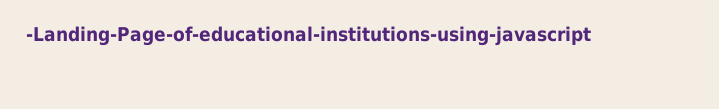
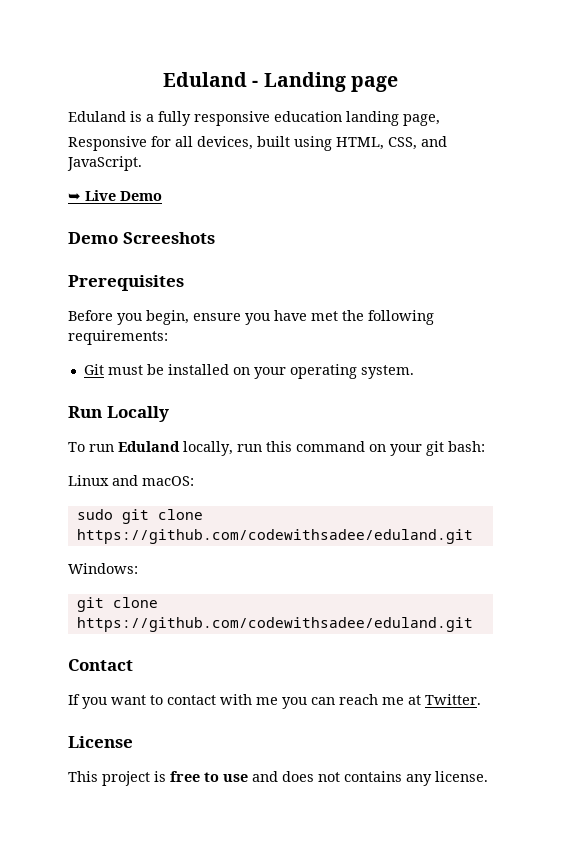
- -Landing-Page-of-educational-institutions-using-javascript
+ Eduland - Landing page
+ Eduland is a fully responsive education landing page,
+ Responsive for all devices, built using HTML, CSS, and JavaScript.
+ ➥ Live Demo
+ Demo Screeshots
+ Prerequisites
+ Before you begin, ensure you have met the following requirements:
+ Git must be installed on your operating system.
+ Run Locally
+ To run Eduland locally, run this command on your git bash:
+ Linux and macOS:
+ sudo git clone https://github.com/codewithsadee/eduland.git
+ Windows:
+ git clone https://github.com/codewithsadee/eduland.git
+ Contact
+ If you want to contact with me you can reach me at Twitter.
+ License
+ This project is free to use and does not contains any license.

